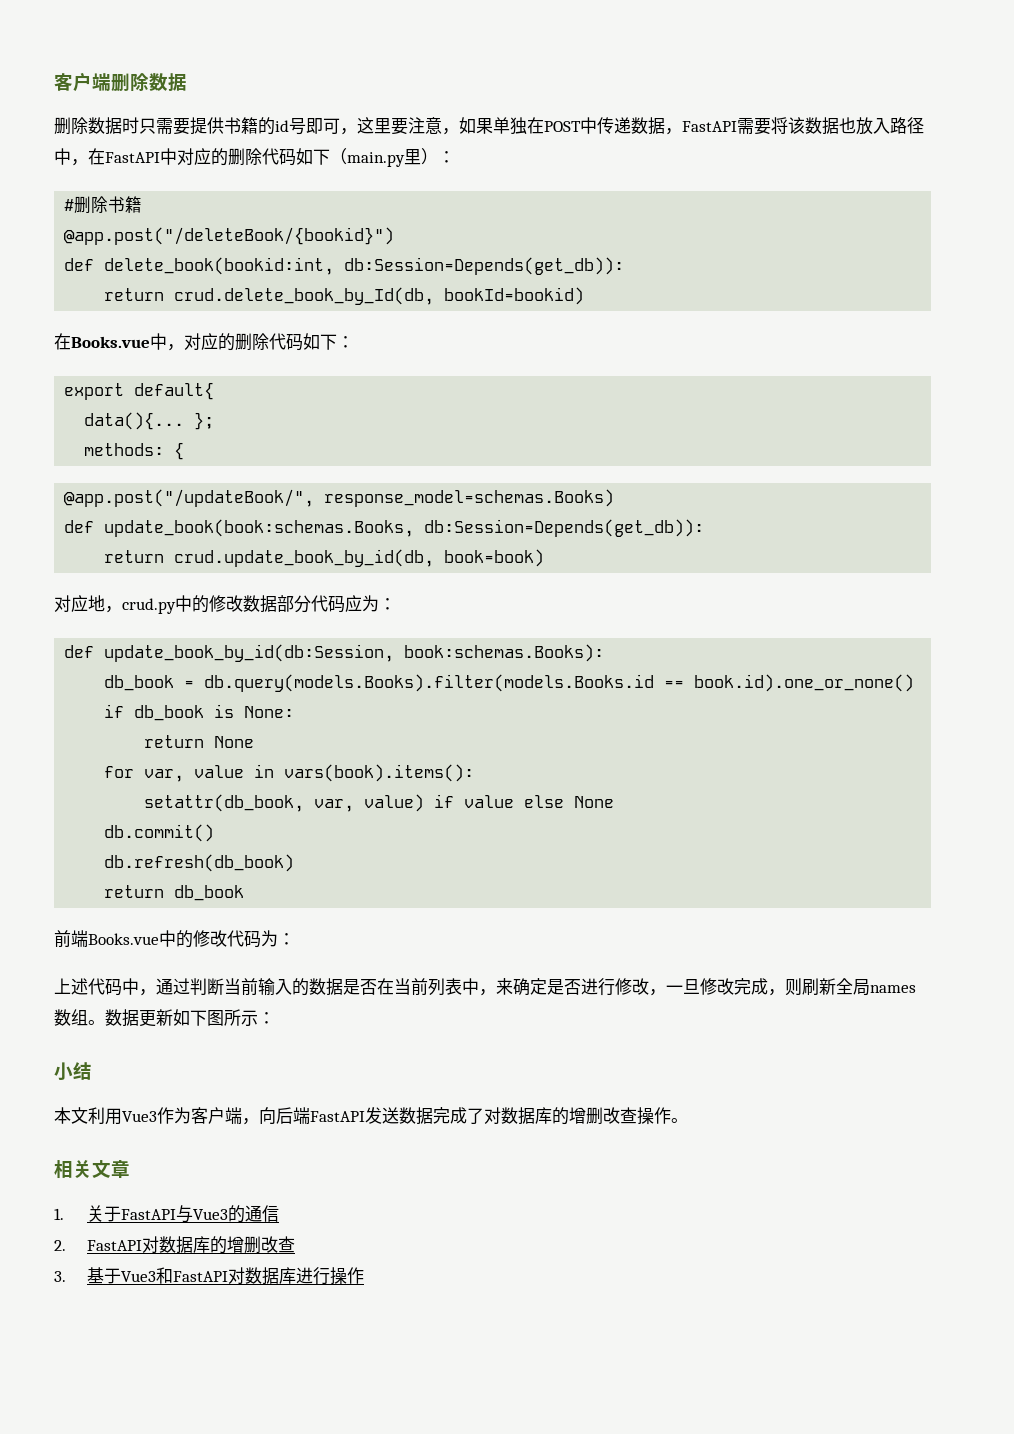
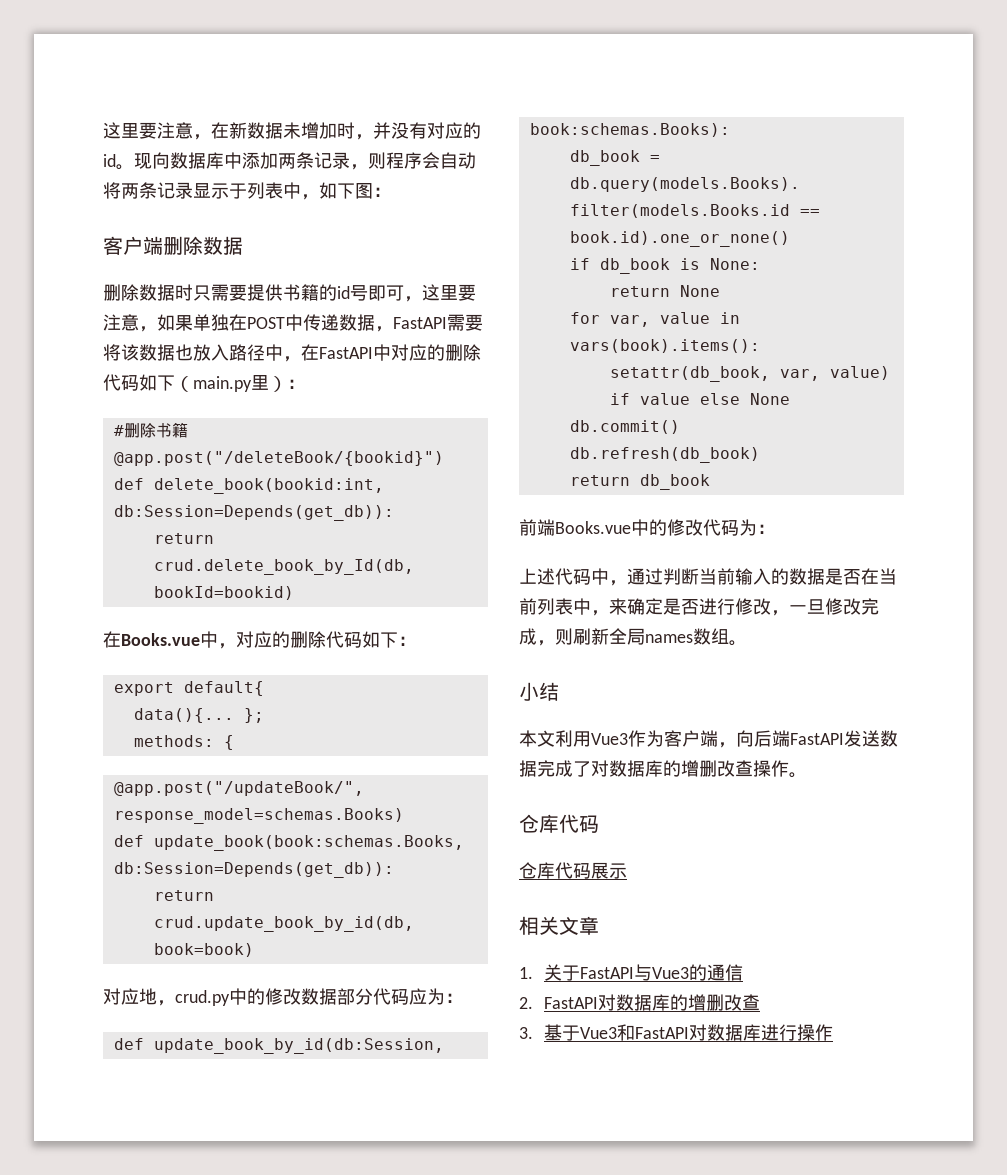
+ 这里要注意，在新数据未增加时，并没有对应的id。现向数据库中添加两条记录，则程序会自动将两条记录显示于列表中，如下图：
- 数据更新如下图所示：
  本文利用Vue3作为客户端，向后端FastAPI发送数据完成了对数据库的增删改查操作。
+ 仓库代码
+ 仓库代码展示

